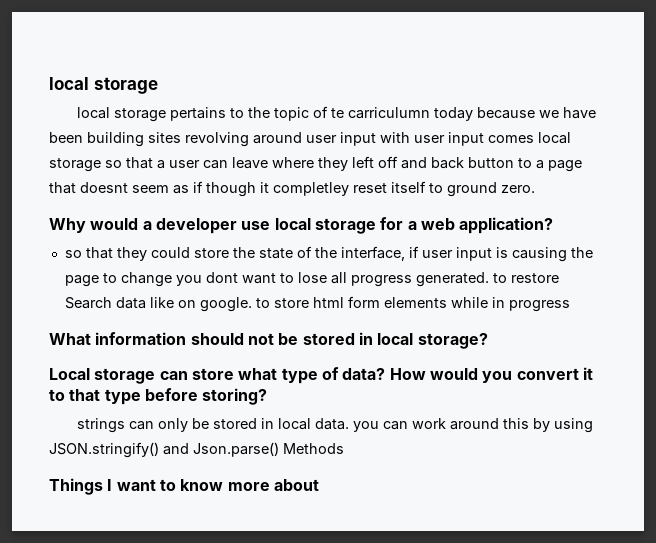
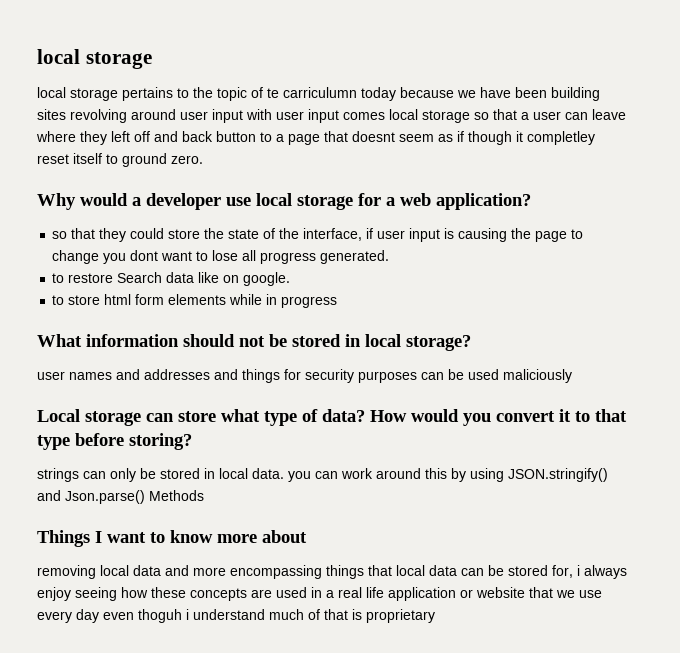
- so that they could store the state of the interface, if user input is causing the page to change you dont want to lose all progress generated. to restore Search data like on google. to store html form elements while in progress
+ so that they could store the state of the interface, if user input is causing the page to change you dont want to lose all progress generated.
+ to restore Search data like on google.
+ to store html form elements while in progress
+ user names and addresses and things for security purposes can be used maliciously
+ removing local data and more encompassing things that local data can be stored for, i always enjoy seeing how these concepts are used in a real life application or website that we use every day even thoguh i understand much of that is proprietary

